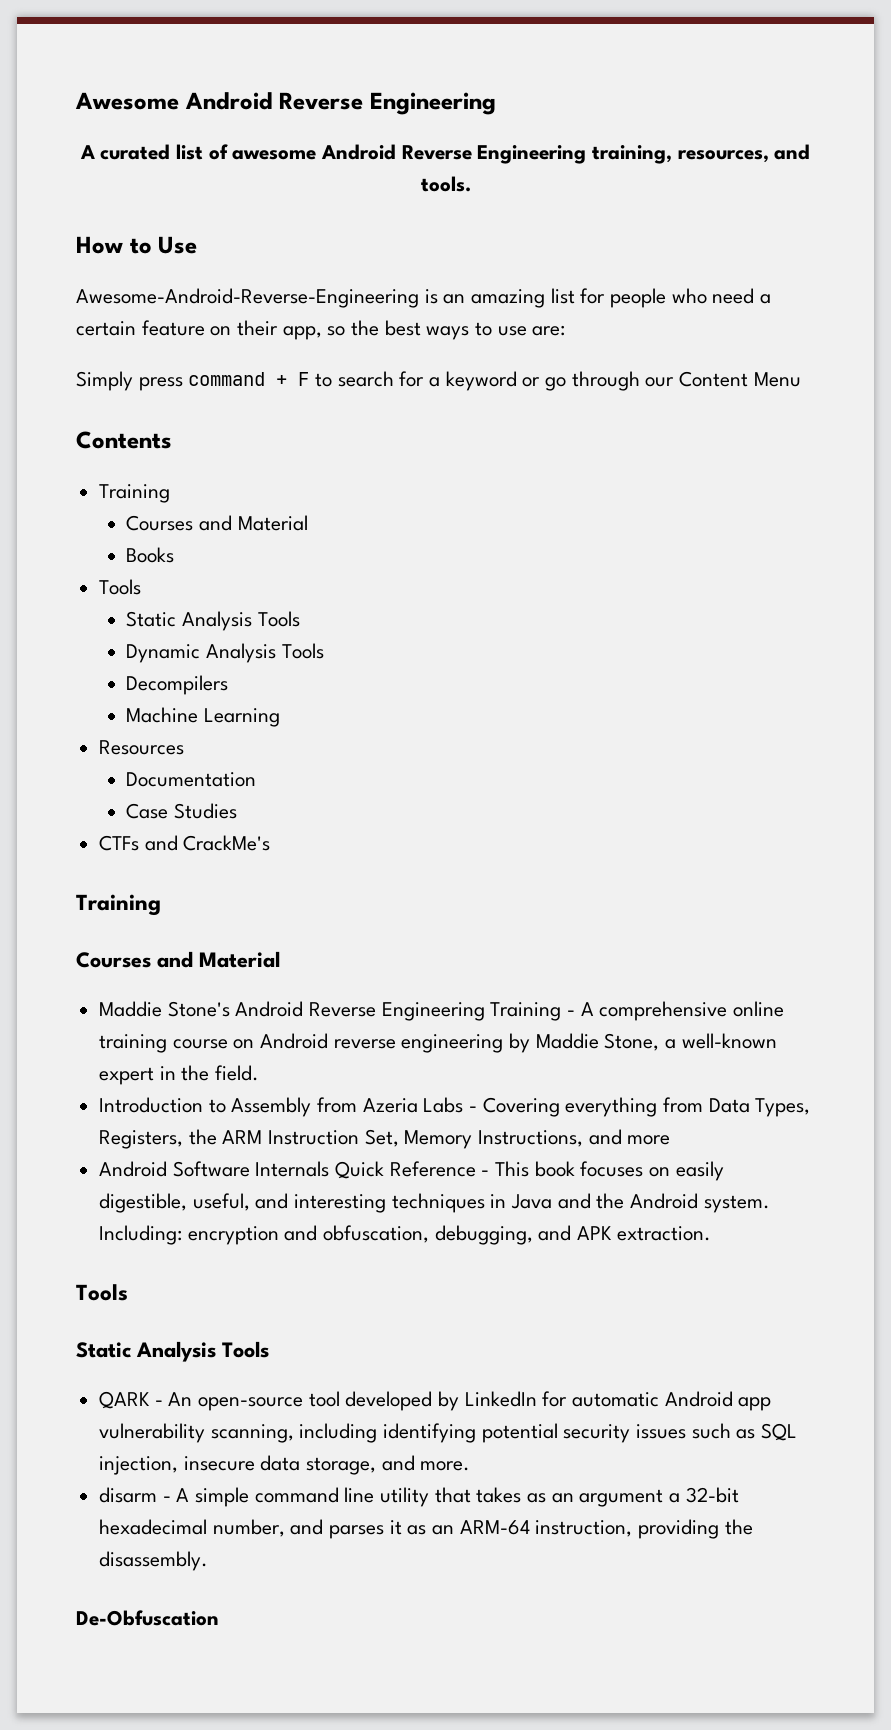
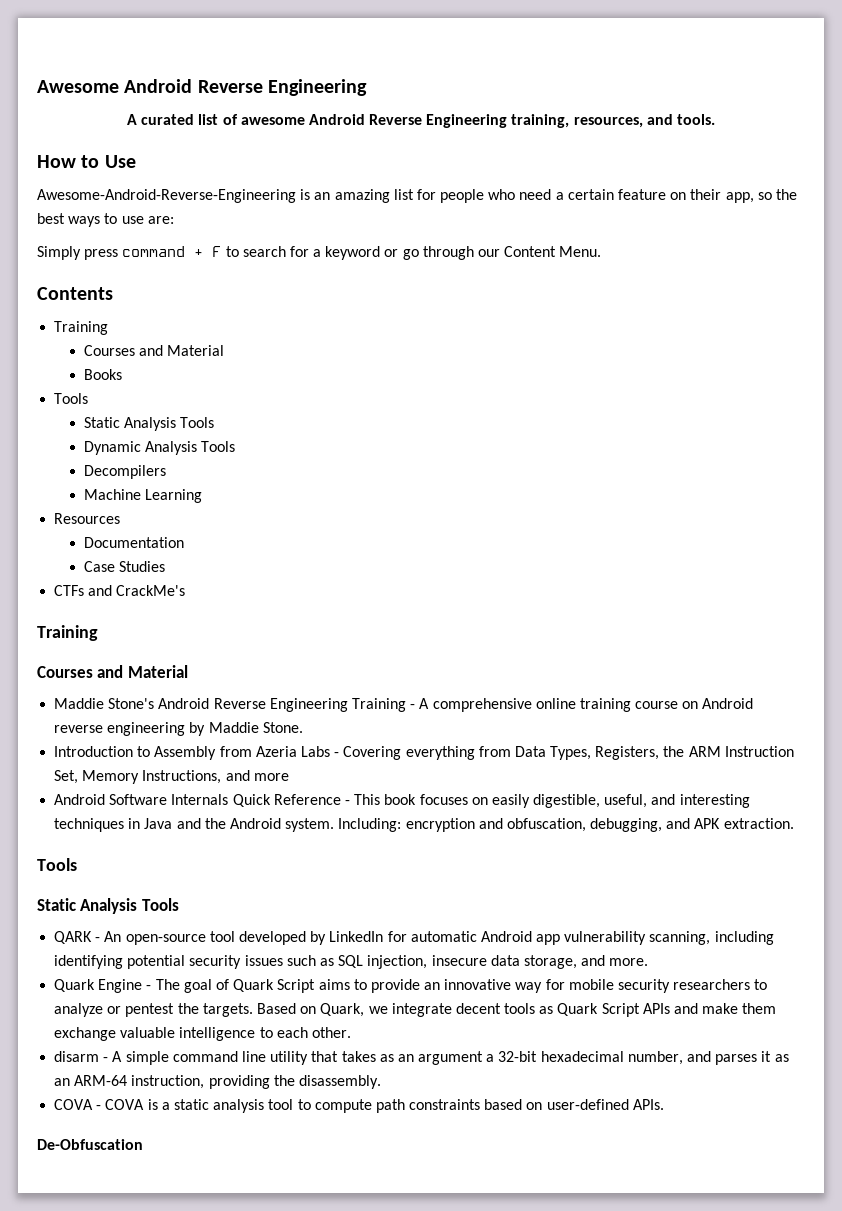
- Simply press command + F to search for a keyword or go through our Content Menu
+ Simply press command + F to search for a keyword or go through our Content Menu.
- Maddie Stone's Android Reverse Engineering Training - A comprehensive online training course on Android reverse engineering by Maddie Stone, a well-known expert in the field.
+ Maddie Stone's Android Reverse Engineering Training - A comprehensive online training course on Android reverse engineering by Maddie Stone.
+ Quark Engine - The goal of Quark Script aims to provide an innovative way for mobile security researchers to analyze or pentest the targets. Based on Quark, we integrate decent tools as Quark Script APIs and make them exchange valuable intelligence to each other.
+ COVA - COVA is a static analysis tool to compute path constraints based on user-defined APIs.

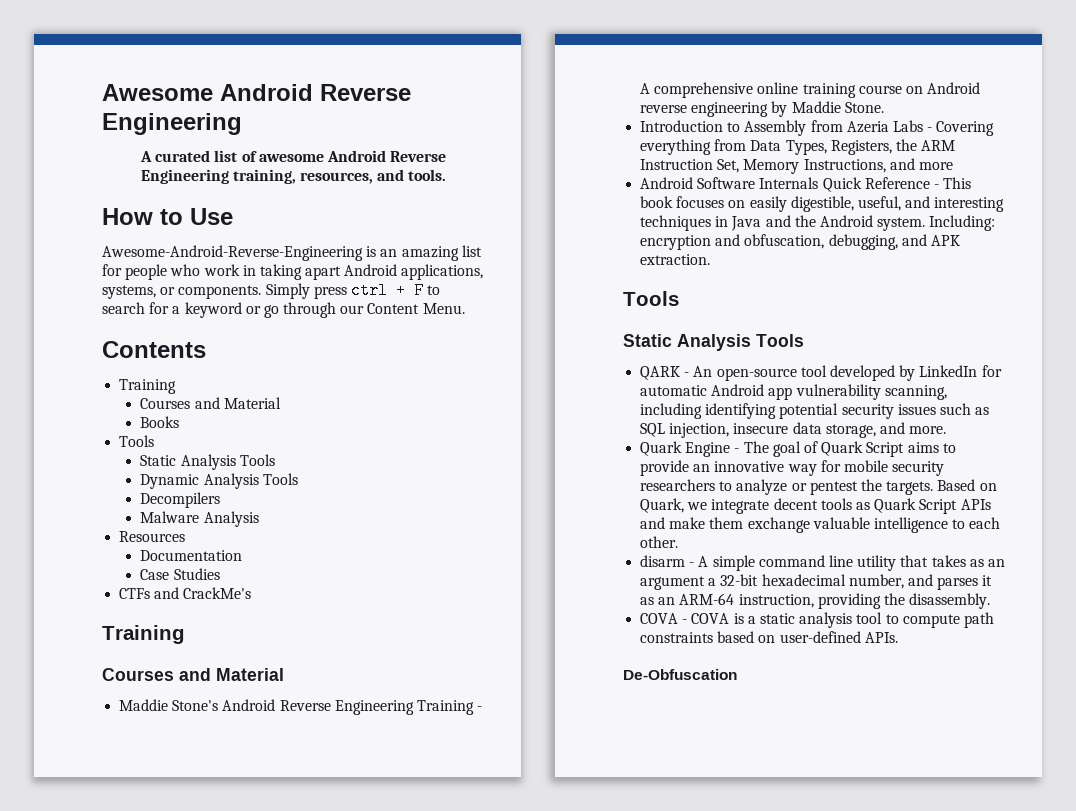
- Awesome-Android-Reverse-Engineering is an amazing list for people who need a certain feature on their app, so the best ways to use are:
- Simply press command + F to search for a keyword or go through our Content Menu.
+ Awesome-Android-Reverse-Engineering is an amazing list for people who work in taking apart Android applications, systems, or components. Simply press ctrl + F to search for a keyword or go through our Content Menu.
- Machine Learning
+ Malware Analysis

